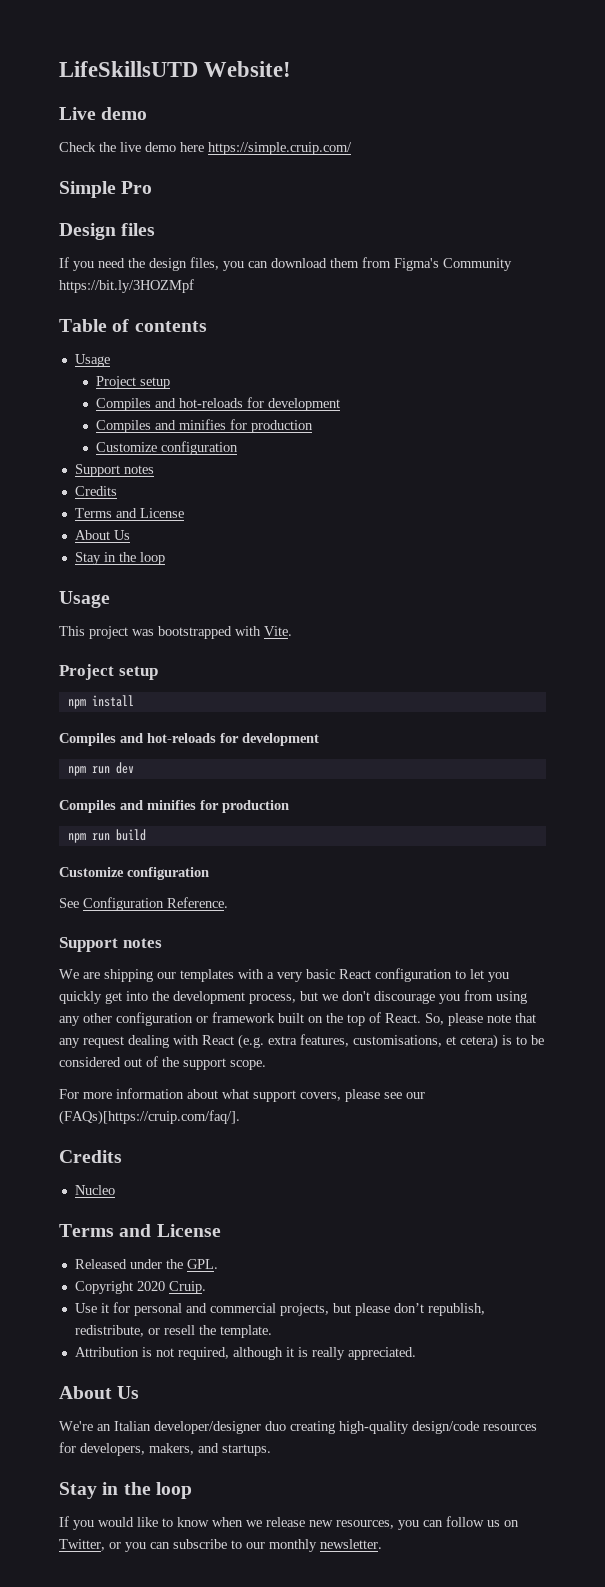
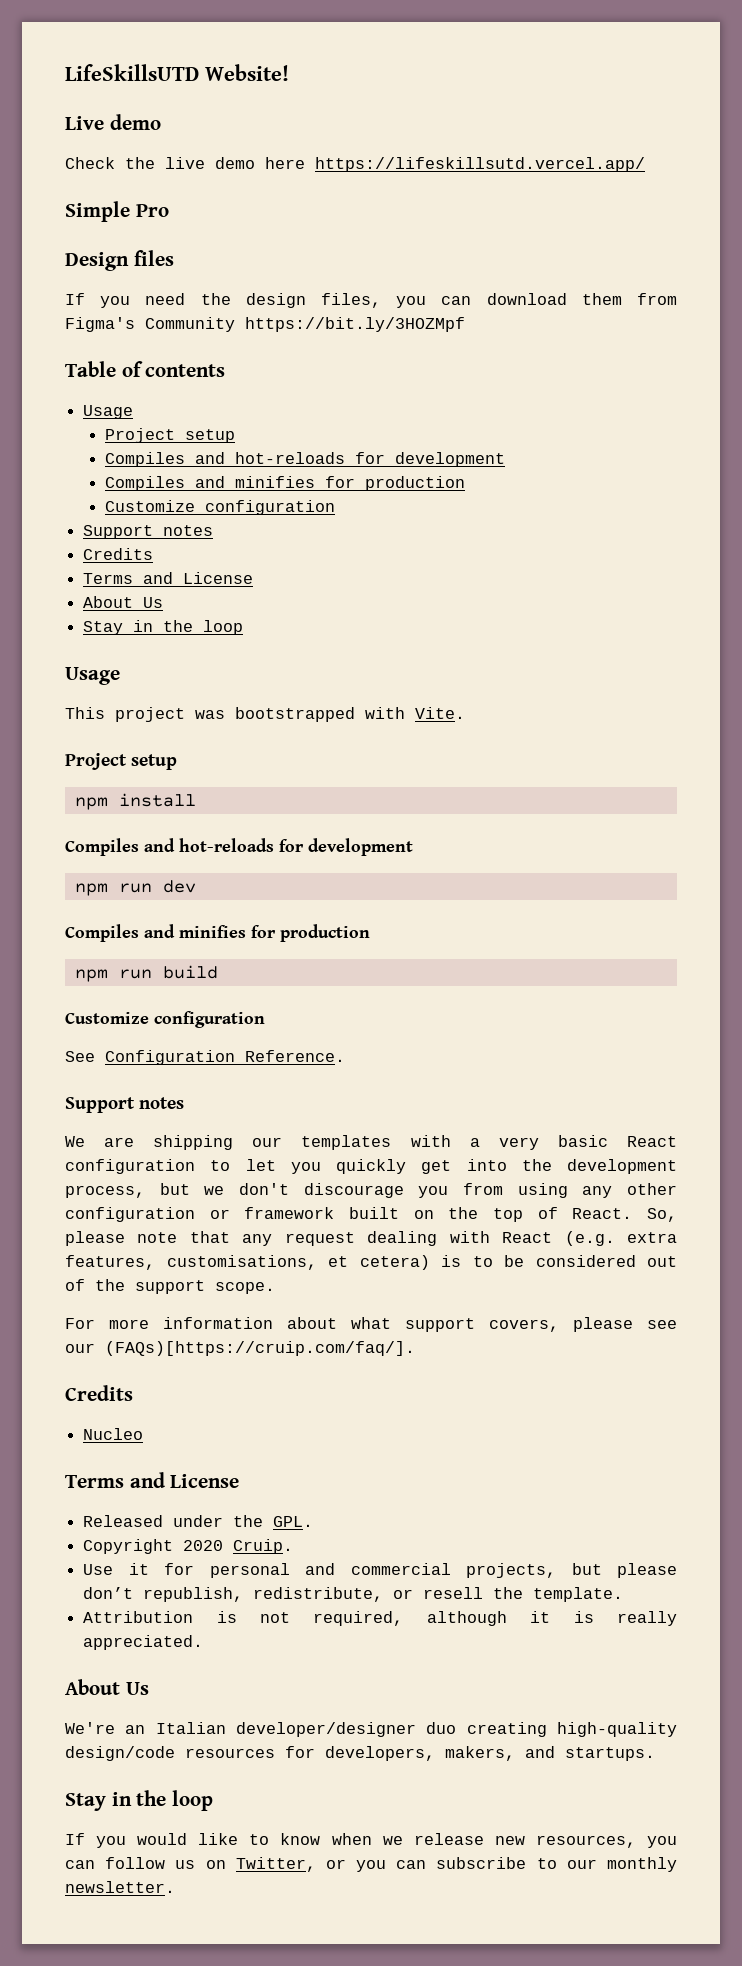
- Check the live demo here https://simple.cruip.com/
+ Check the live demo here https://lifeskillsutd.vercel.app/

